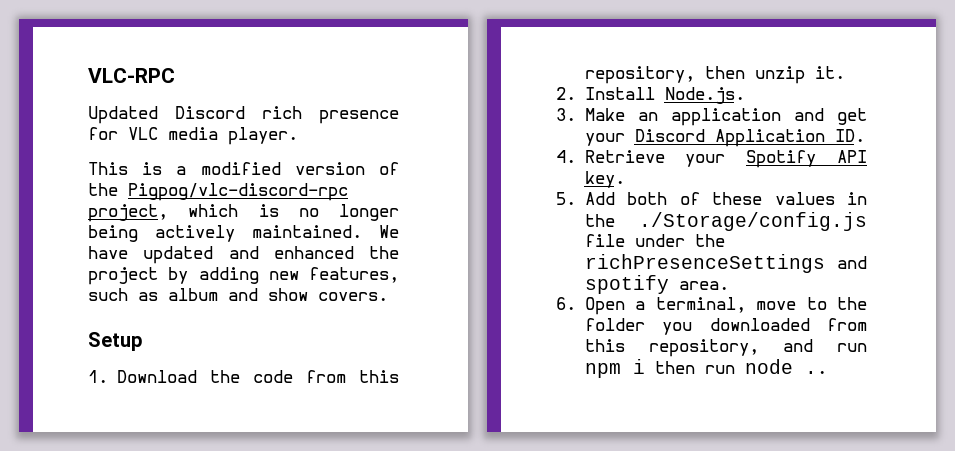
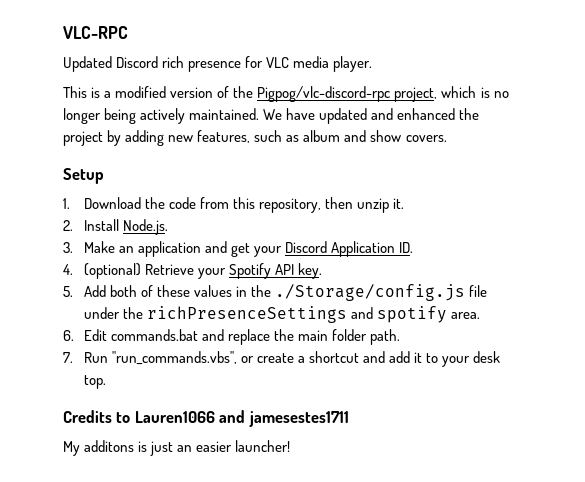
- 4. Retrieve your Spotify API key.
+ 4. (optional) Retrieve your Spotify API key.
- 6. Open a terminal, move to the folder you downloaded from this repository, and run npm i then run node ..
+ 6. Edit commands.bat and replace the main folder path.
+ 7. Run "run_commands.vbs", or create a shortcut and add it to your desk top.
+ Credits to Lauren1066 and jamesestes1711
+ My additons is just an easier launcher!

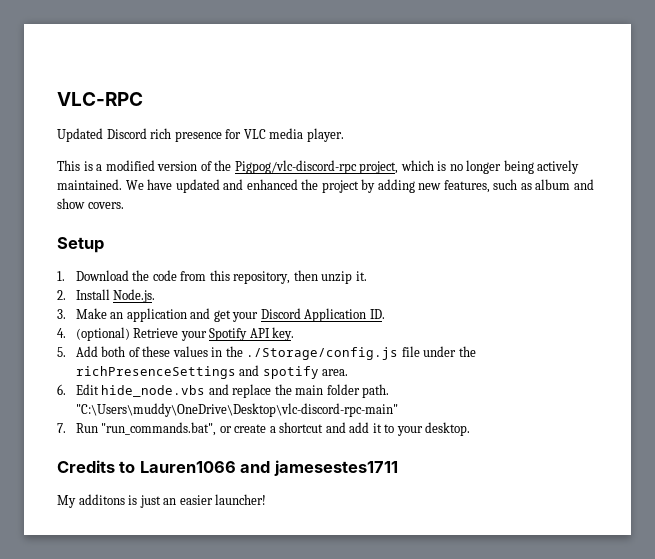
- 6. Edit commands.bat and replace the main folder path.
+ 6. Edit hide_node.vbs and replace the main folder path. "C:\Users\muddy\OneDrive\Desktop\vlc-discord-rpc-main"
- 7. Run "run_commands.vbs", or create a shortcut and add it to your desk top.
+ 7. Run "run_commands.bat", or create a shortcut and add it to your desktop.

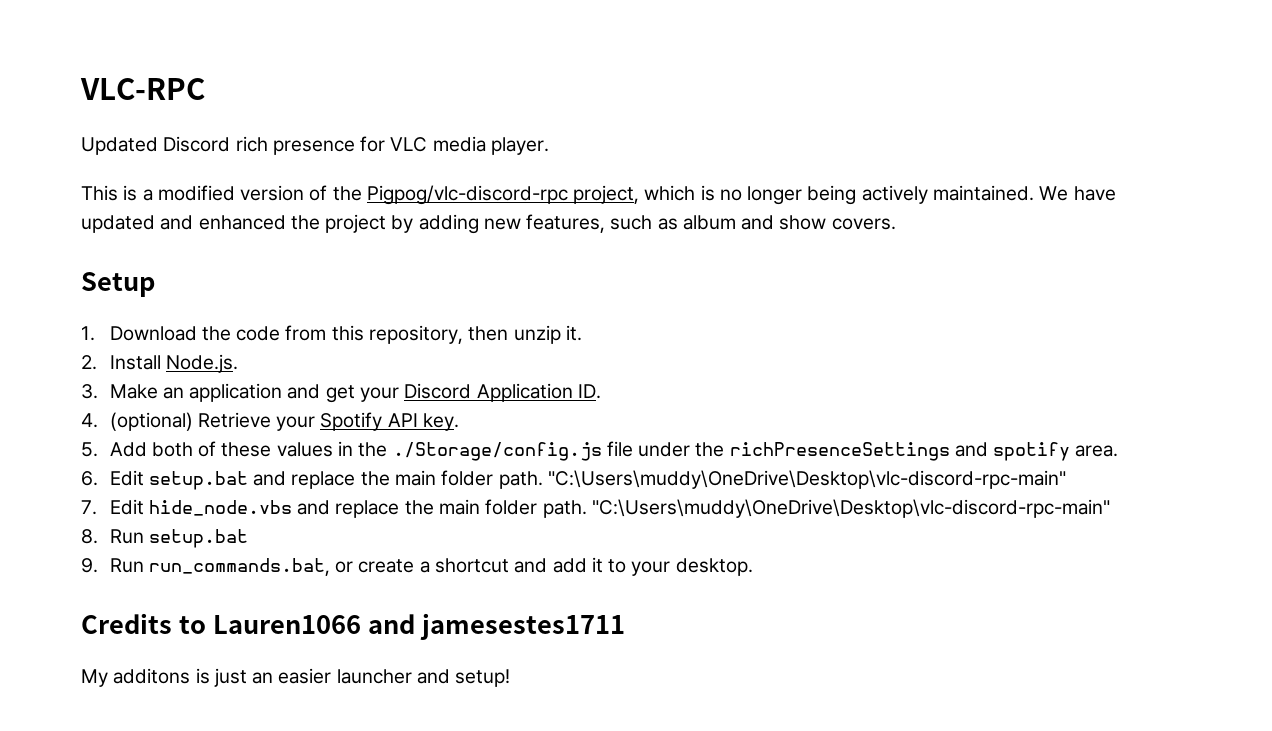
- 6. Edit hide_node.vbs and replace the main folder path.
+ 6. Edit setup.bat and replace the main folder path. "C:\Users\muddy\OneDrive\Desktop\vlc-discord-rpc-main"
+ 7. Edit hide_node.vbs and replace the main folder path.
- 7. Run "run_commands.bat", or create a shortcut and add it to your desktop.
+ 8. Run setup.bat
+ 9. Run run_commands.bat, or create a shortcut and add it to your desktop.
- My additons is just an easier launcher!
+ My additons is just an easier launcher and setup!

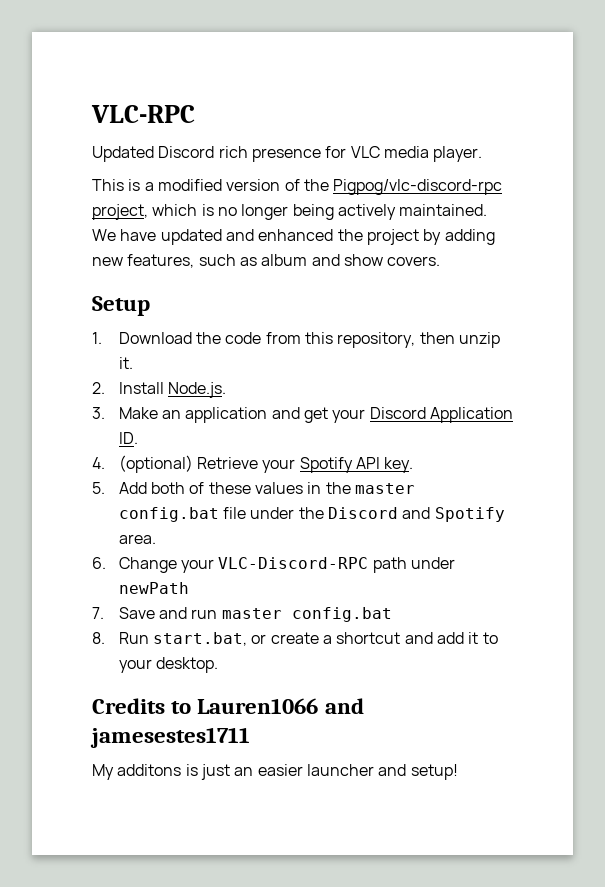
- 5. Add both of these values in the ./Storage/config.js file under the richPresenceSettings and spotify area.
+ 5. Add both of these values in the master config.bat file under the Discord and Spotify area.
- 6. Edit setup.bat and replace the main folder path. "C:\Users\muddy\OneDrive\Desktop\vlc-discord-rpc-main"
- 7. Edit hide_node.vbs and replace the main folder path. "C:\Users\muddy\OneDrive\Desktop\vlc-discord-rpc-main"
- 8. Run setup.bat
- 9. Run run_commands.bat, or create a shortcut and add it to your desktop.
+ 6. Change your VLC-Discord-RPC path under newPath
+ 7. Save and run master config.bat
+ 8. Run start.bat, or create a shortcut and add it to your desktop.

